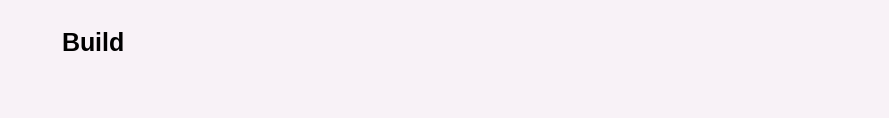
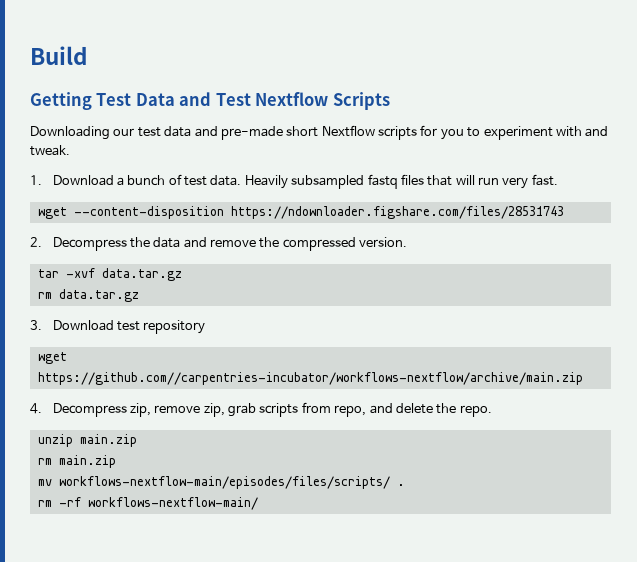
+ Getting Test Data and Test Nextflow Scripts
+ Downloading our test data and pre-made short Nextflow scripts for you to experiment with and tweak.
+ 1. Download a bunch of test data. Heavily subsampled fastq files that will run very fast.
+ wget --content-disposition https://ndownloader.figshare.com/files/28531743
+ 2. Decompress the data and remove the compressed version.
+ tar -xvf data.tar.gz
+ rm data.tar.gz
+ 3. Download test repository
+ wget https://github.com//carpentries-incubator/workflows-nextflow/archive/main.zip
+ 4. Decompress zip, remove zip, grab scripts from repo, and delete the repo.
+ unzip main.zip
+ rm main.zip
+ mv workflows-nextflow-main/episodes/files/scripts/ .
+ rm -rf workflows-nextflow-main/

